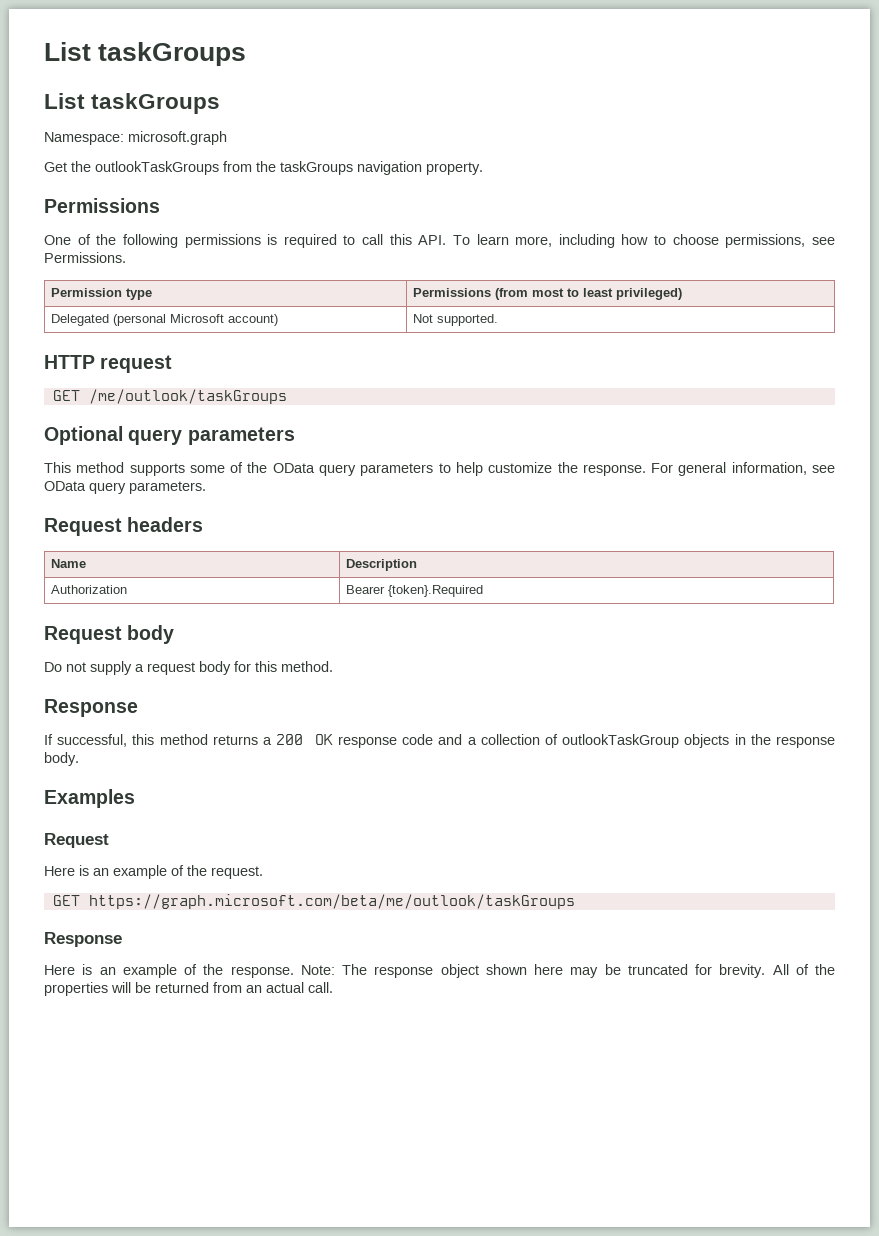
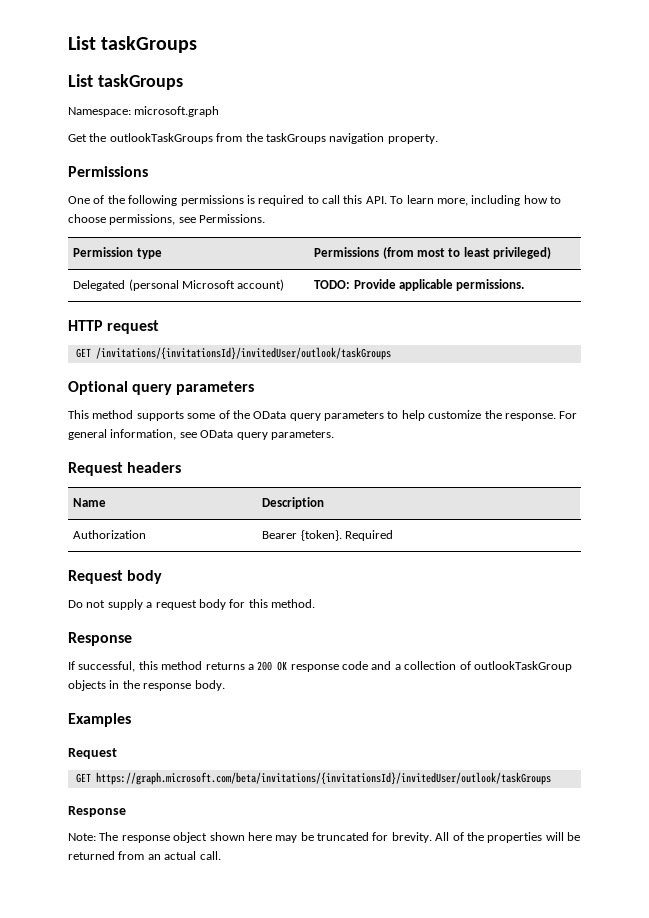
- Delegated (personal Microsoft account) | Not supported.
+ Delegated (personal Microsoft account) | TODO: Provide applicable permissions.
- GET /me/outlook/taskGroups
+ GET /invitations/{invitationsId}/invitedUser/outlook/taskGroups
- Authorization | Bearer {token}.Required
+ Authorization | Bearer {token}. Required
- Here is an example of the request.
- GET https://graph.microsoft.com/beta/me/outlook/taskGroups
+ GET https://graph.microsoft.com/beta/invitations/{invitationsId}/invitedUser/outlook/taskGroups
  Response
- Here is an example of the response. Note: The response object shown here may be truncated for brevity.
+ Note: The response object shown here may be truncated for brevity.

